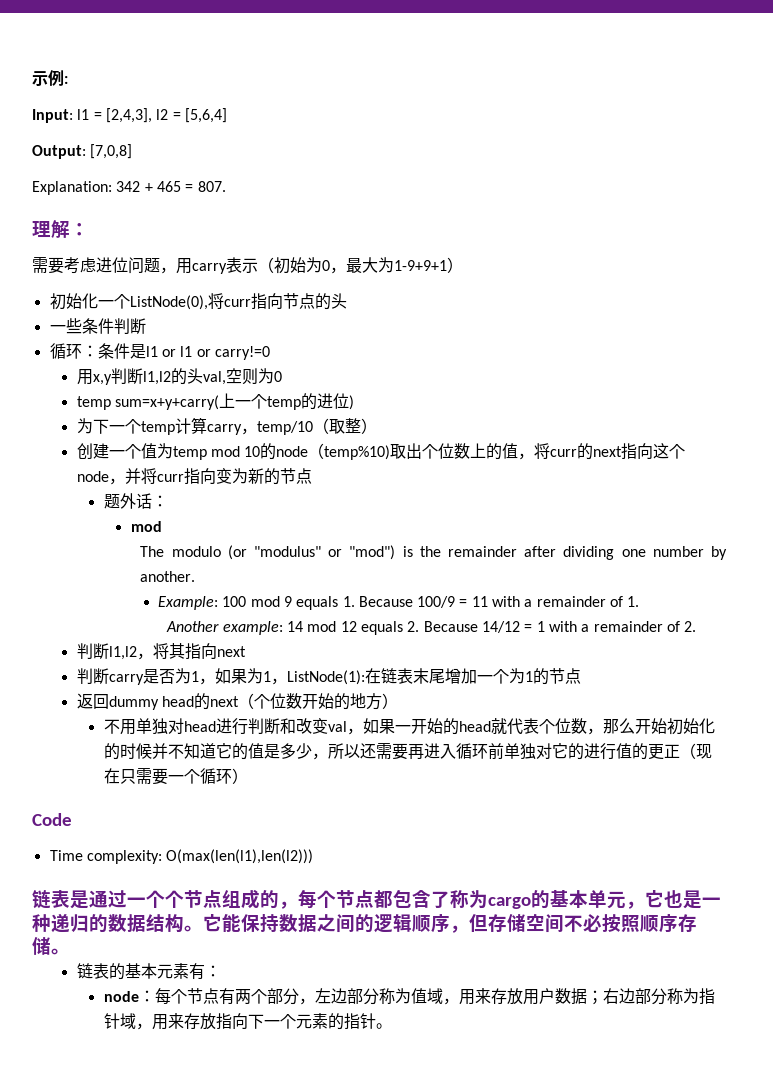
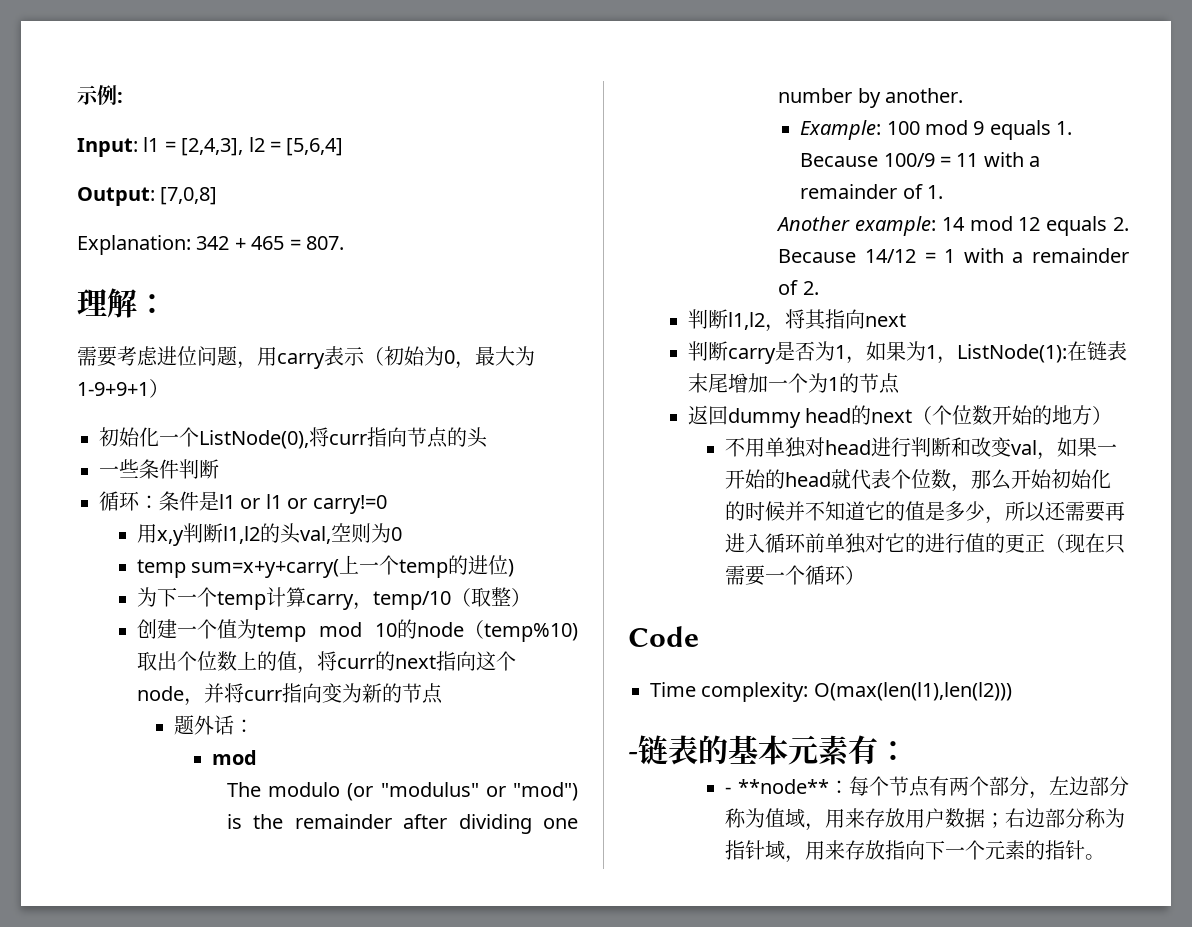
- 链表是通过一个个节点组成的，每个节点都包含了称为cargo的基本单元，它也是一种递归的数据结构。它能保持数据之间的逻辑顺序，但存储空间不必按照顺序存储。
- 链表的基本元素有：
+ -链表的基本元素有：
- node：每个节点有两个部分，左边部分称为值域，用来存放用户数据；右边部分称为指针域，用来存放指向下一个元素的指针。
+ - **node**：每个节点有两个部分，左边部分称为值域，用来存放用户数据；右边部分称为指针域，用来存放指向下一个元素的指针。

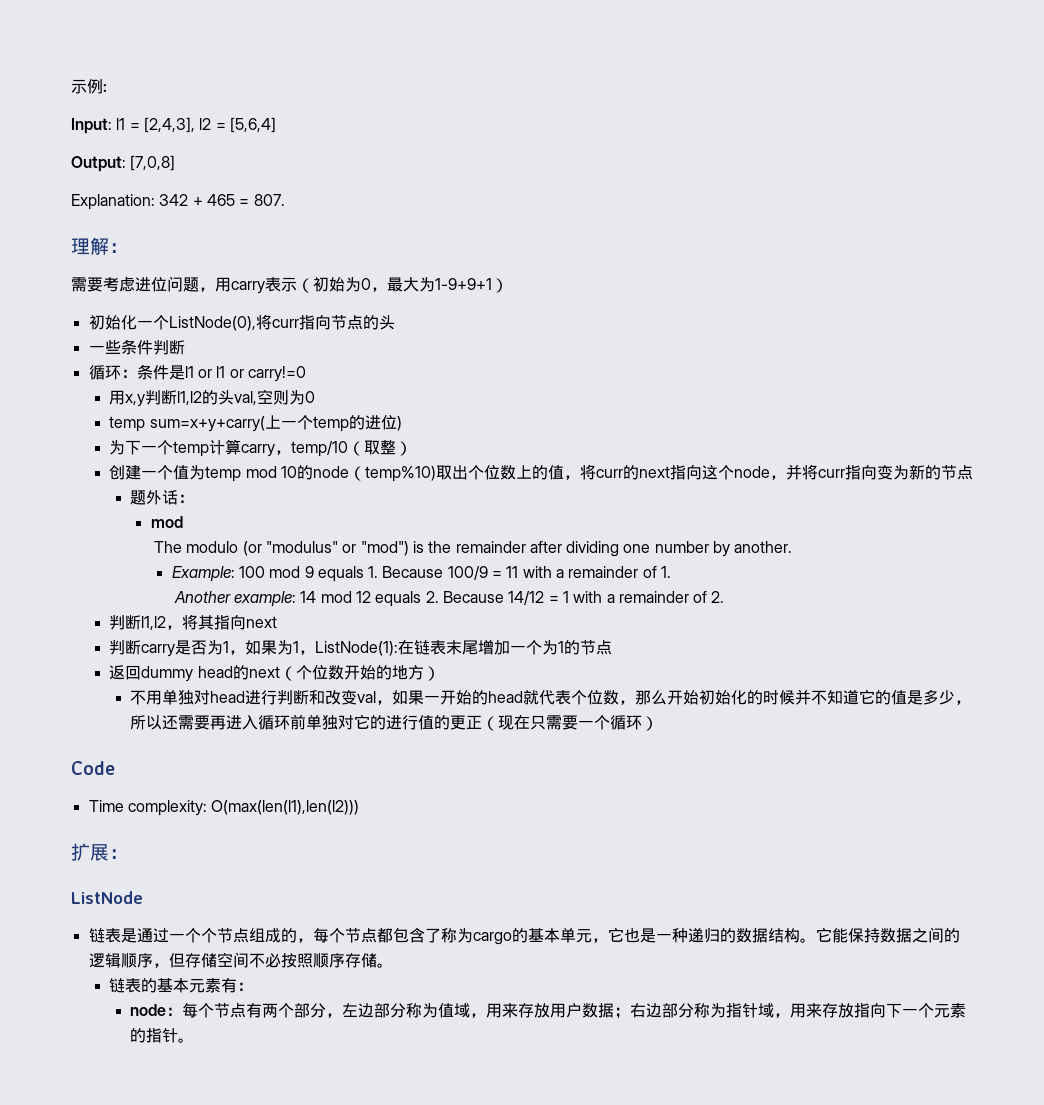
- -链表的基本元素有：
+ 扩展：
+ ListNode
+ 链表是通过一个个节点组成的，每个节点都包含了称为cargo的基本单元，它也是一种递归的数据结构。它能保持数据之间的逻辑顺序，但存储空间不必按照顺序存储。
+ 链表的基本元素有：
- - **node**：每个节点有两个部分，左边部分称为值域，用来存放用户数据；右边部分称为指针域，用来存放指向下一个元素的指针。
+ node：每个节点有两个部分，左边部分称为值域，用来存放用户数据；右边部分称为指针域，用来存放指向下一个元素的指针。

